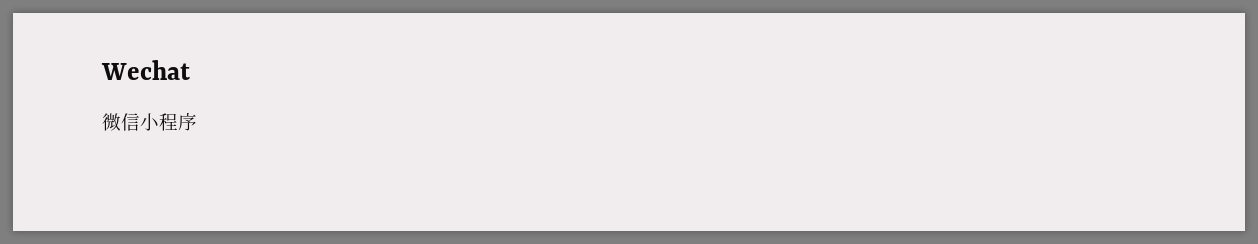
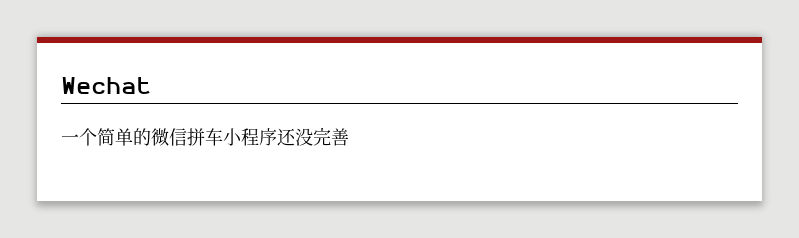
- 微信小程序
+ 一个简单的微信拼车小程序还没完善

